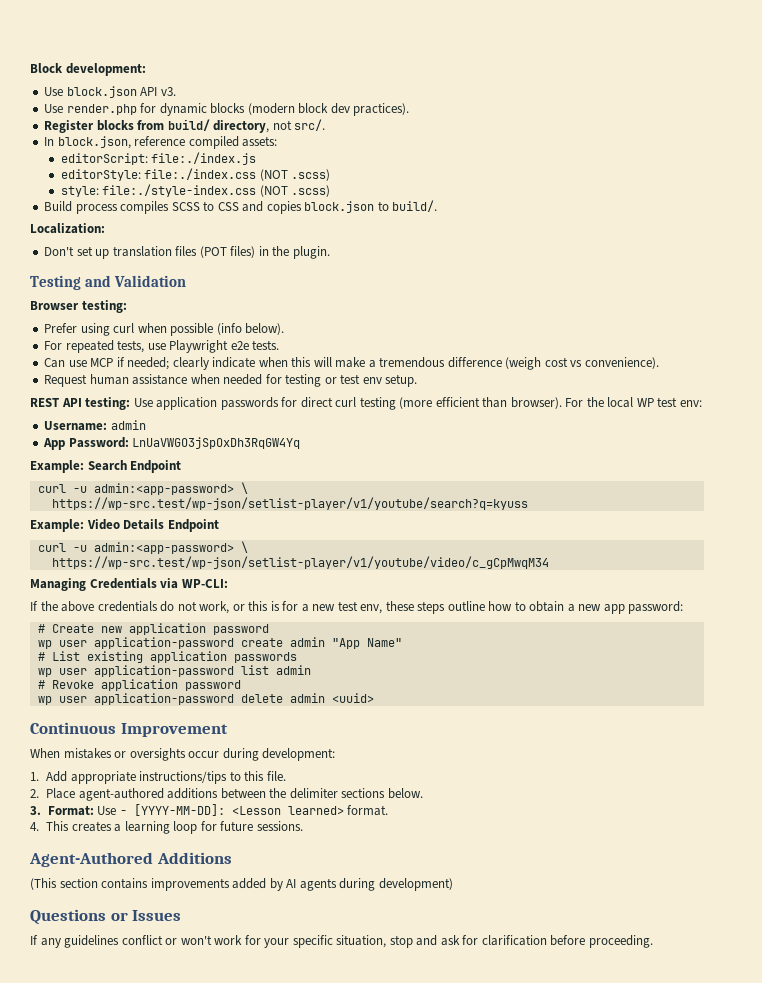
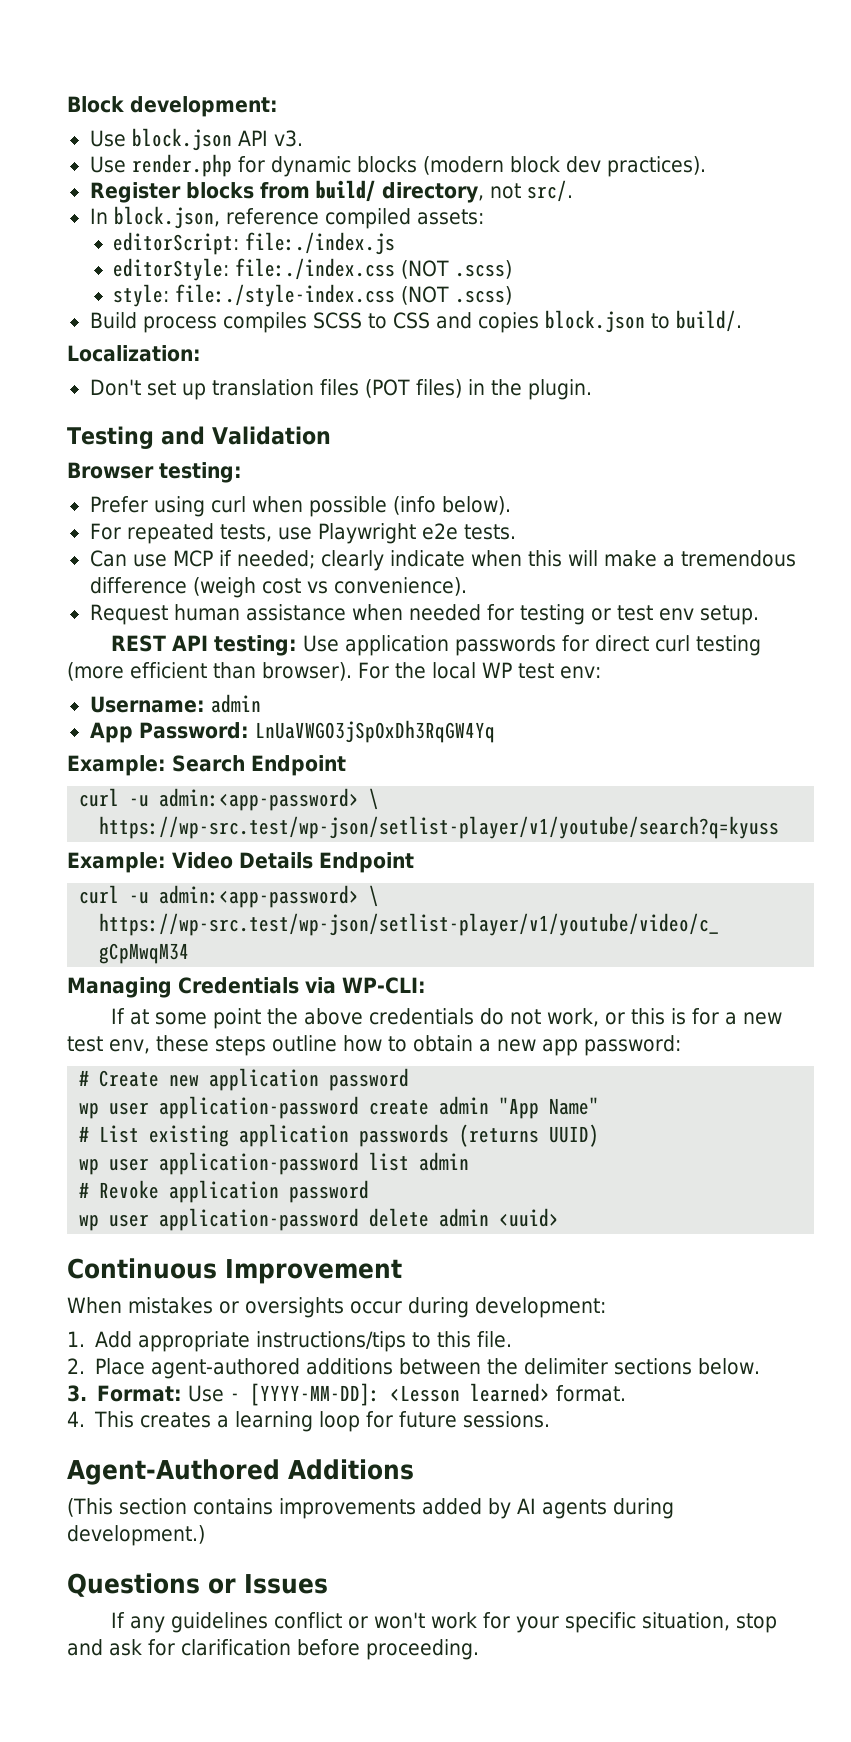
- If the above credentials do not work, or this is for a new test env, these steps outline how to obtain a new app password:
+ If at some point the above credentials do not work, or this is for a new test env, these steps outline how to obtain a new app password:
- # List existing application passwords
+ # List existing application passwords (returns UUID)
- (This section contains improvements added by AI agents during development)
+ (This section contains improvements added by AI agents during development.)

